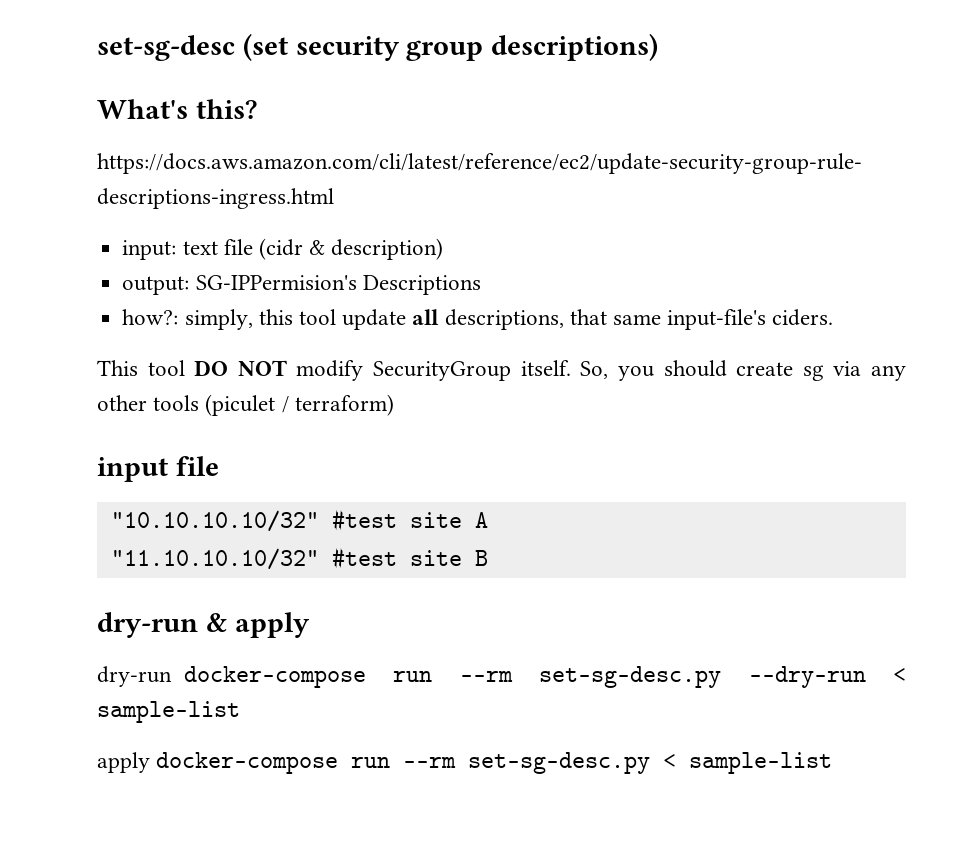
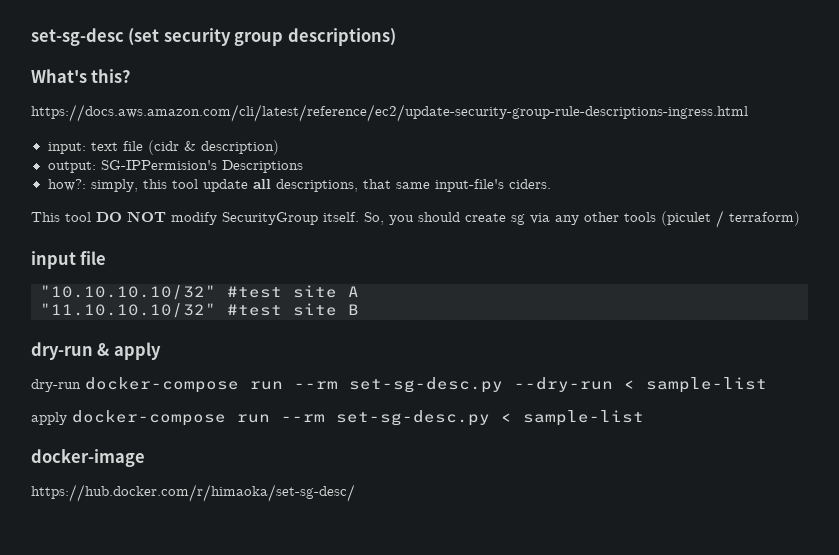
+ docker-image
+ https://hub.docker.com/r/himaoka/set-sg-desc/

